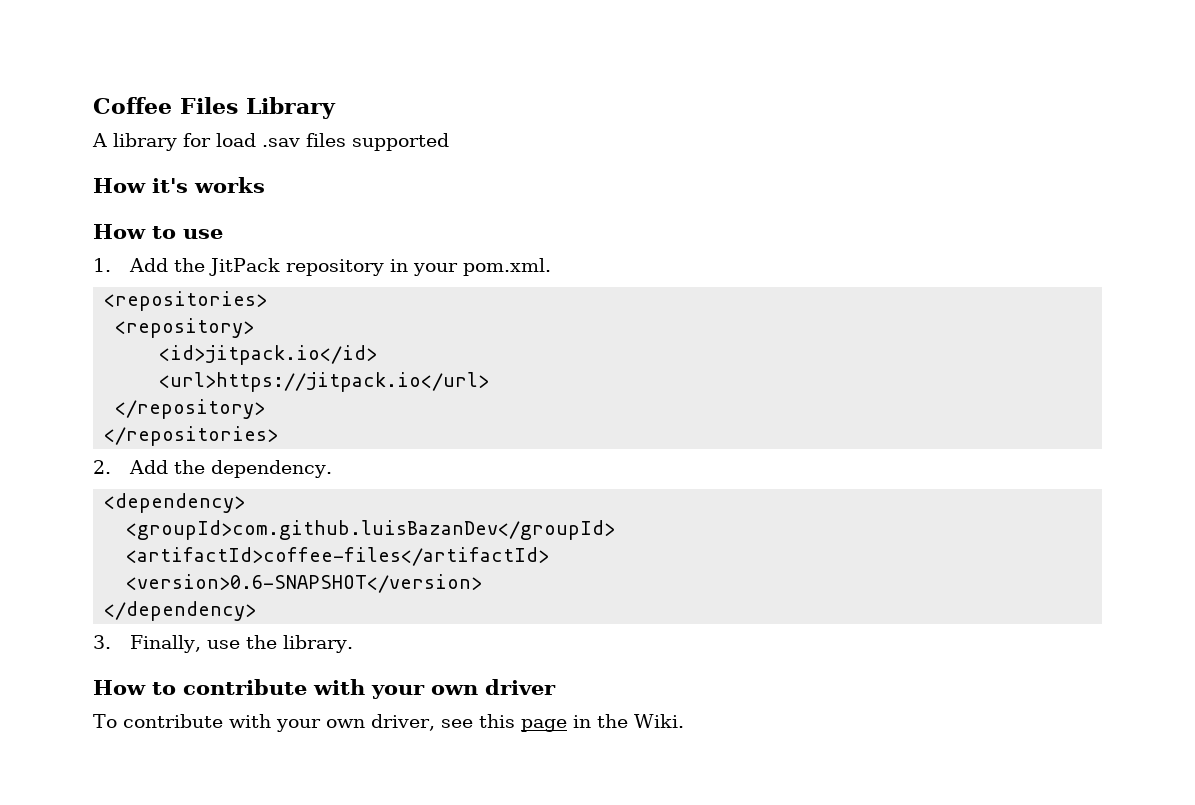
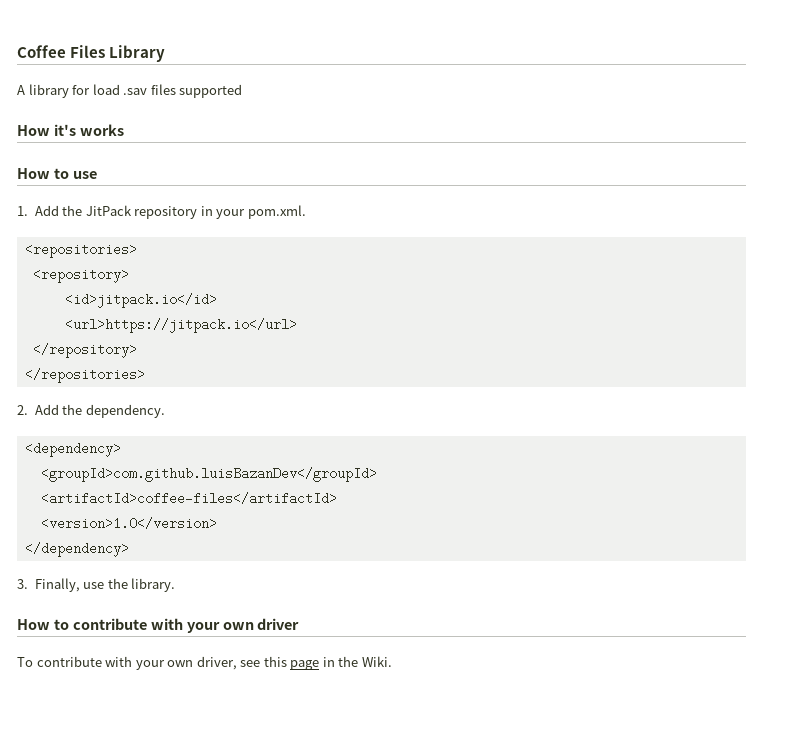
- <version>0.6-SNAPSHOT</version>
+ <version>1.0</version>

